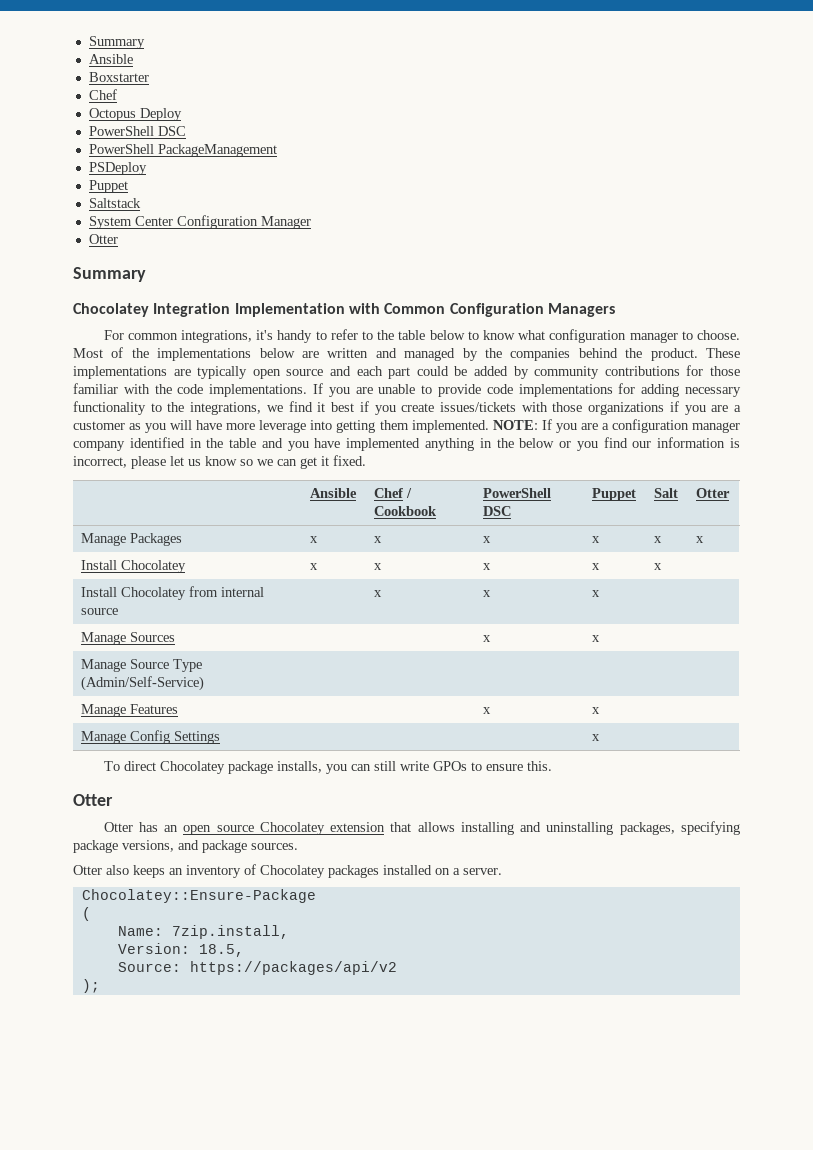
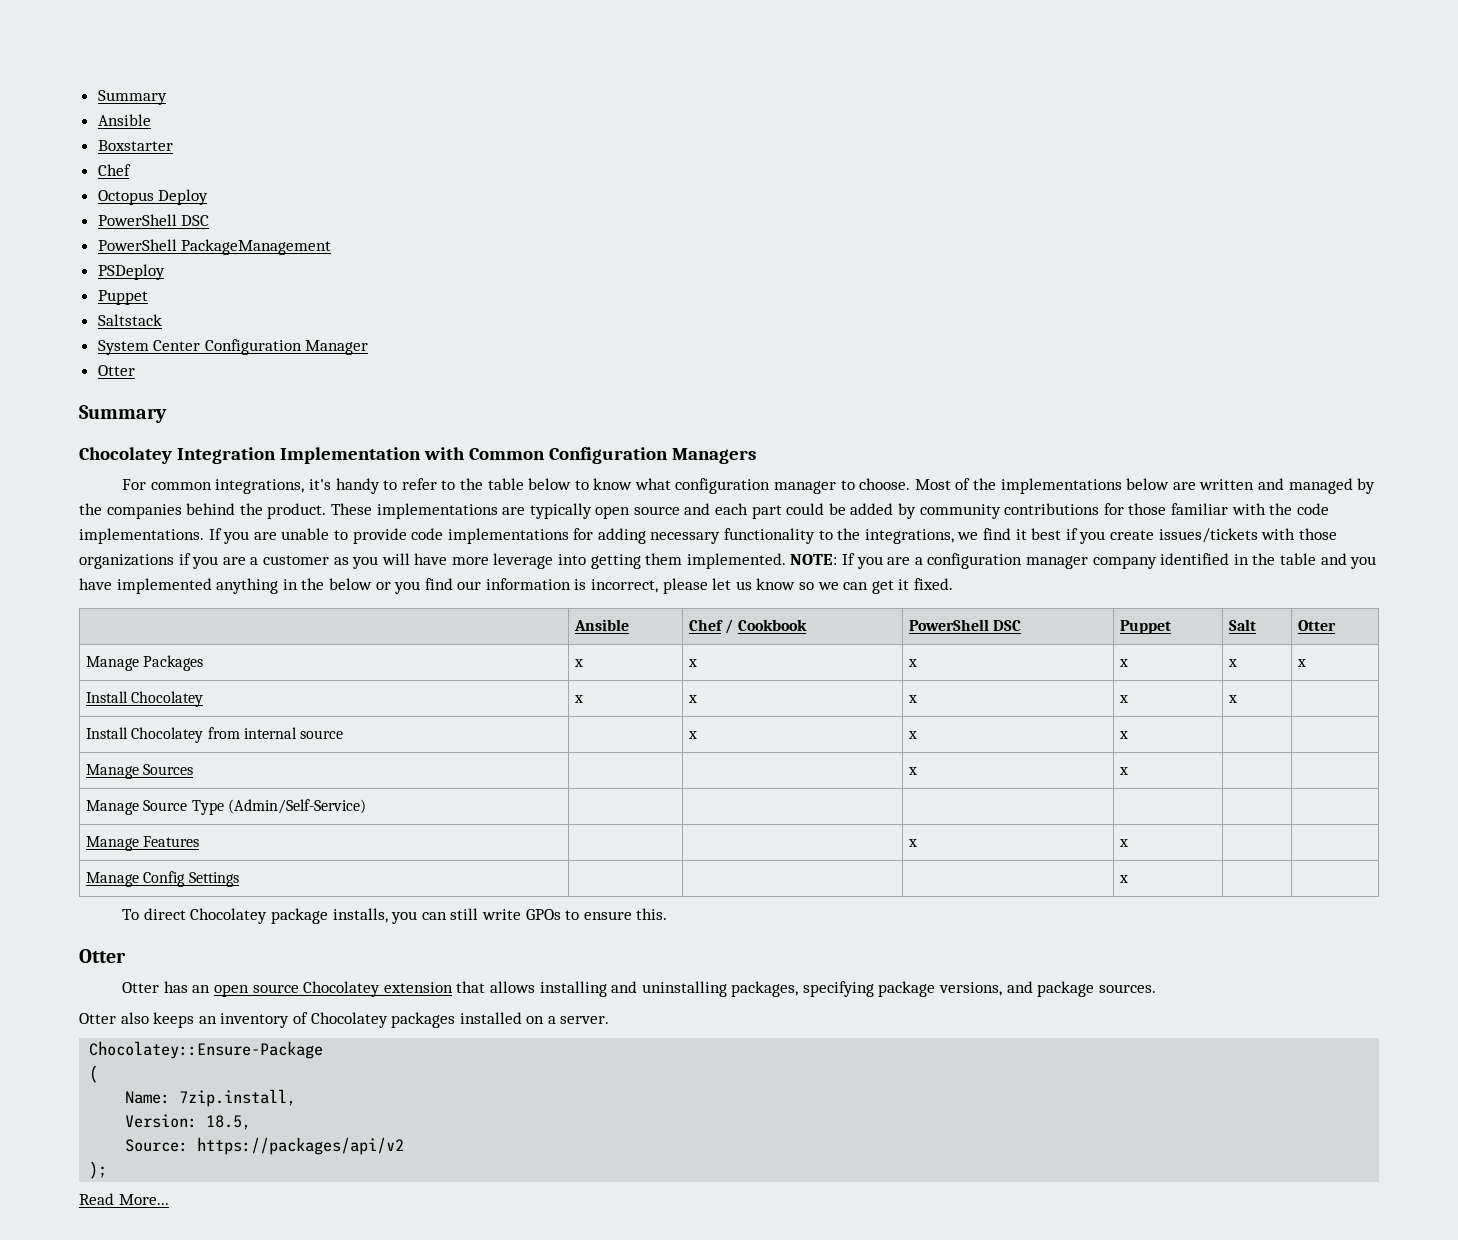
+ Read More...

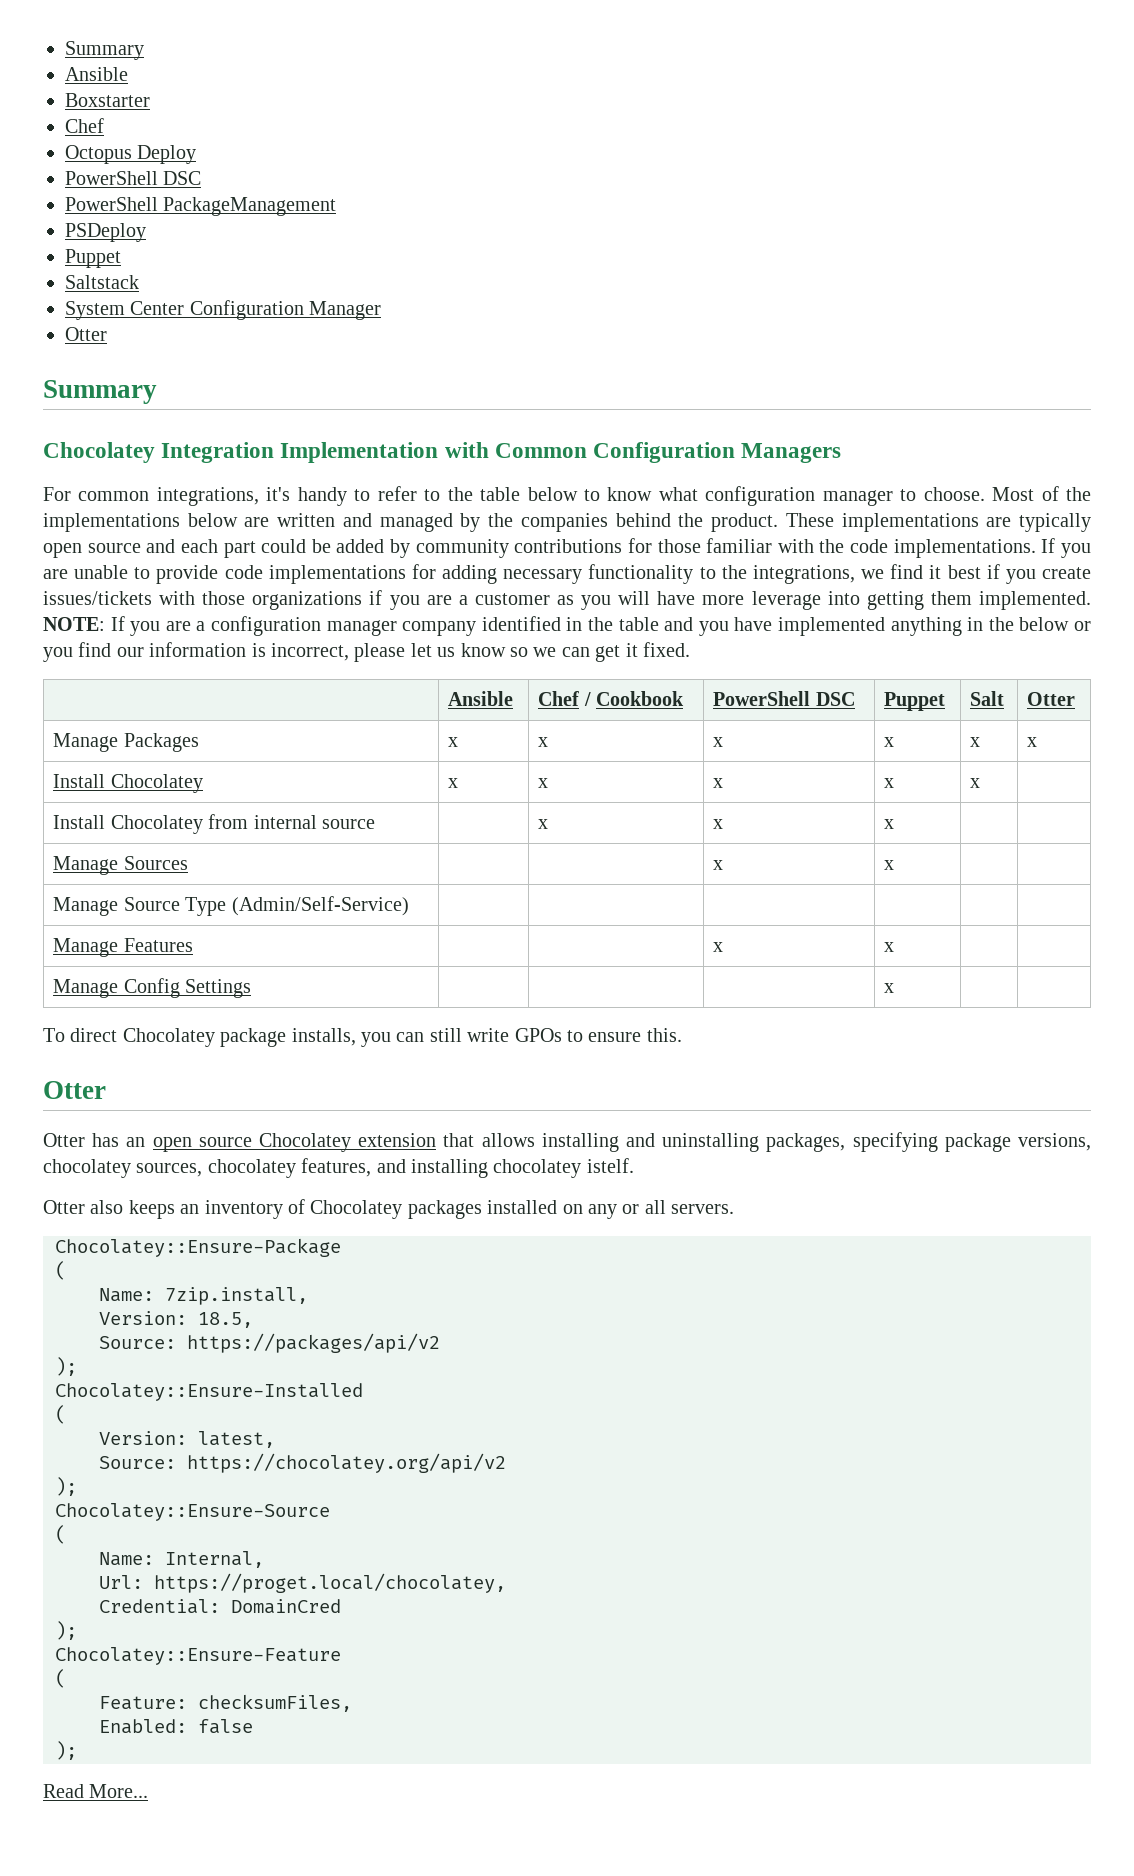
- Otter has an open source Chocolatey extension that allows installing and uninstalling packages, specifying package versions, and package sources.
+ Otter has an open source Chocolatey extension that allows installing and uninstalling packages, specifying package versions, chocolatey sources, chocolatey features, and installing chocolatey istelf.
- Otter also keeps an inventory of Chocolatey packages installed on a server.
+ Otter also keeps an inventory of Chocolatey packages installed on any or all servers.
+ Chocolatey::Ensure-Installed
+ (
+ Version: latest,
+ Source: https://chocolatey.org/api/v2
+ );
+ Chocolatey::Ensure-Source
+ (
+ Name: Internal,
+ Url: https://proget.local/chocolatey,
+ Credential: DomainCred
+ );
+ Chocolatey::Ensure-Feature
+ (
+ Feature: checksumFiles,
+ Enabled: false
+ );

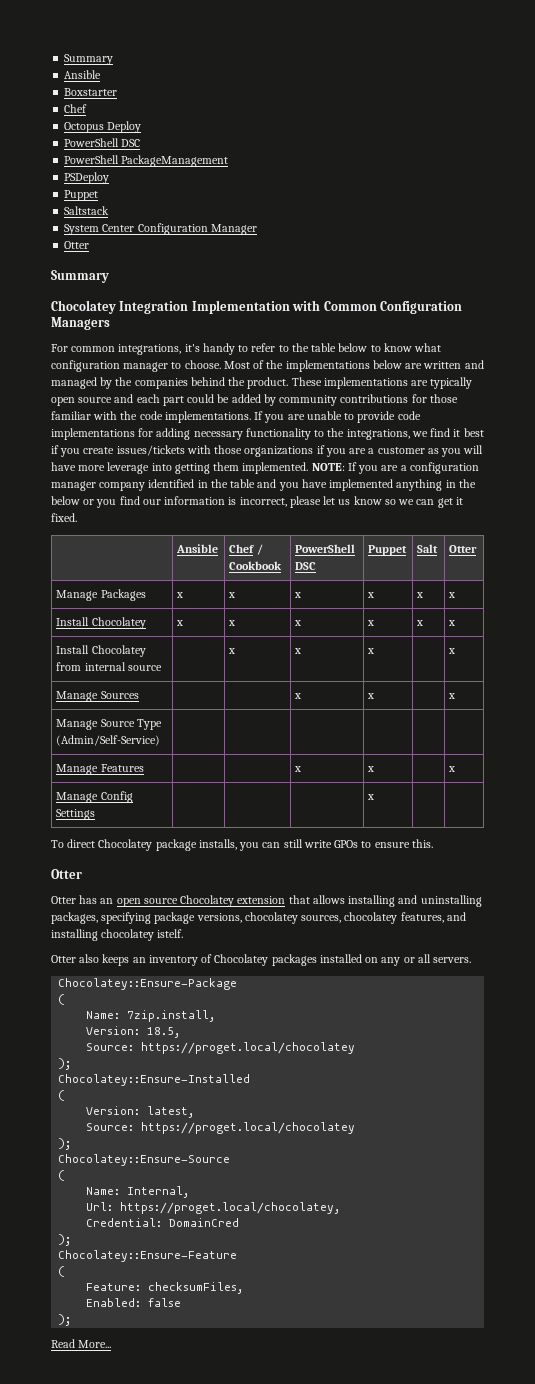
- Install Chocolatey | x | x | x | x | x |
+ Install Chocolatey | x | x | x | x | x | x
- Install Chocolatey from internal source | | x | x | x | |
+ Install Chocolatey from internal source | | x | x | x | | x
- Manage Sources | | | x | x | |
+ Manage Sources | | | x | x | | x
- Manage Features | | | x | x | |
+ Manage Features | | | x | x | | x
  Version: 18.5,
- Source: https://packages/api/v2
+ Source: https://proget.local/chocolatey
  Version: latest,
- Source: https://chocolatey.org/api/v2
+ Source: https://proget.local/chocolatey

